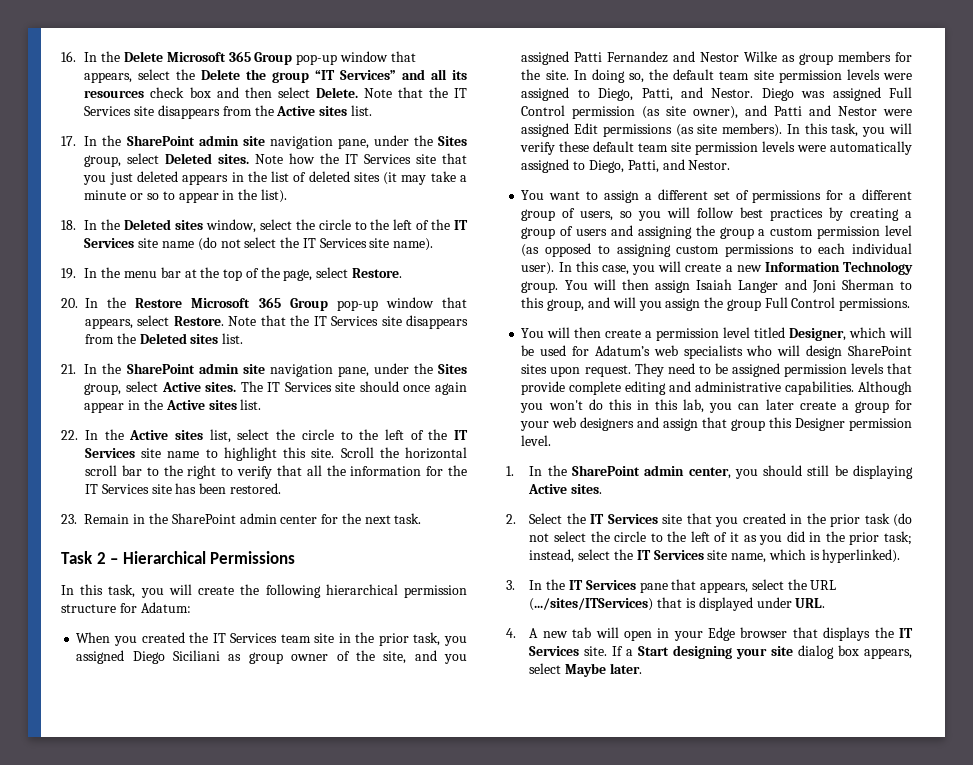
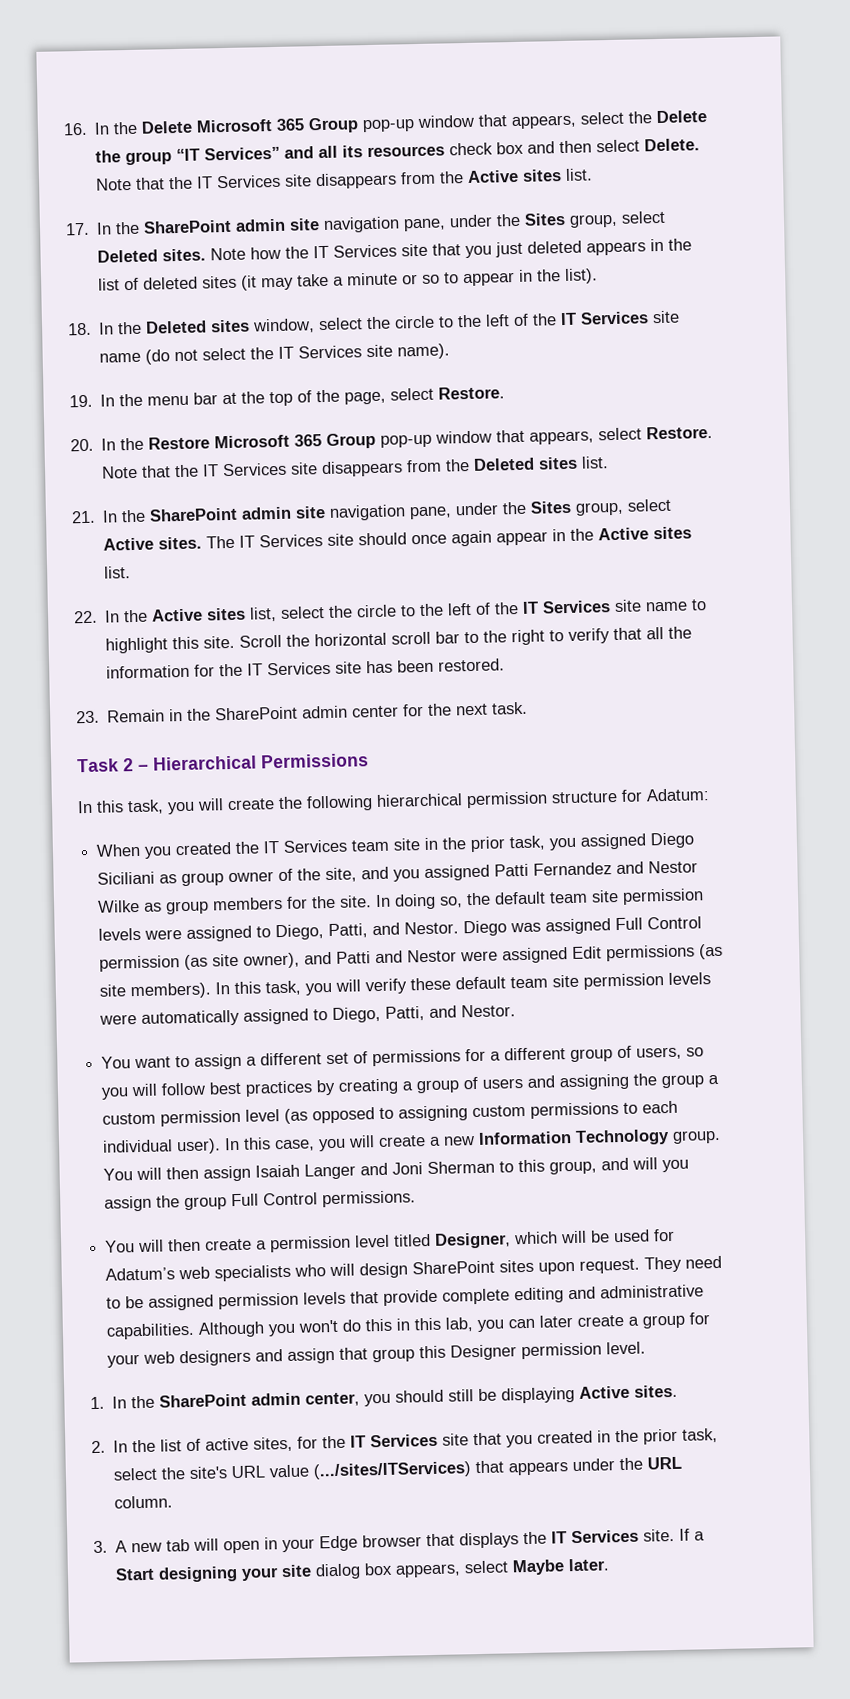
- 2. Select the IT Services site that you created in the prior task (do not select the circle to the left of it as you did in the prior task; instead, select the IT Services site name, which is hyperlinked).
- 3. In the IT Services pane that appears, select the URL (.../sites/ITServices) that is displayed under URL.
- 4. A new tab will open in your Edge browser that displays the IT Services site.
+ 2. In the list of active sites, for the IT Services site that you created in the prior task, select the site's URL value (.../sites/ITServices) that appears under the URL column.
+ 3. A new tab will open in your Edge browser that displays the IT Services site.

